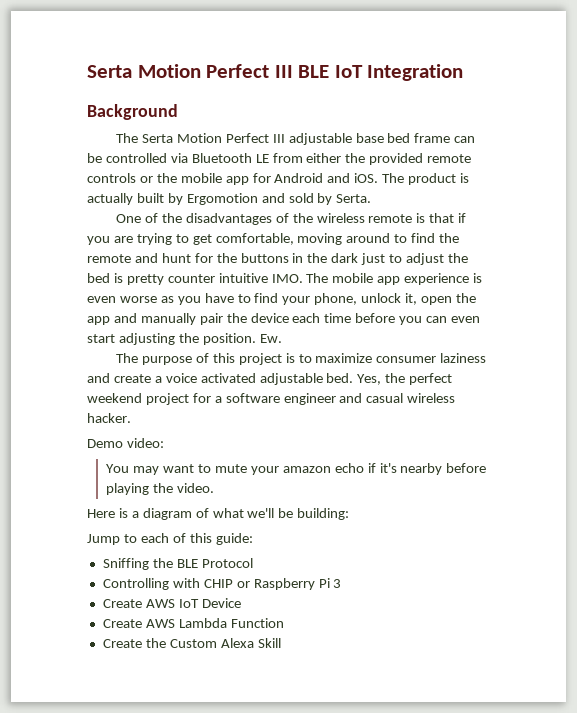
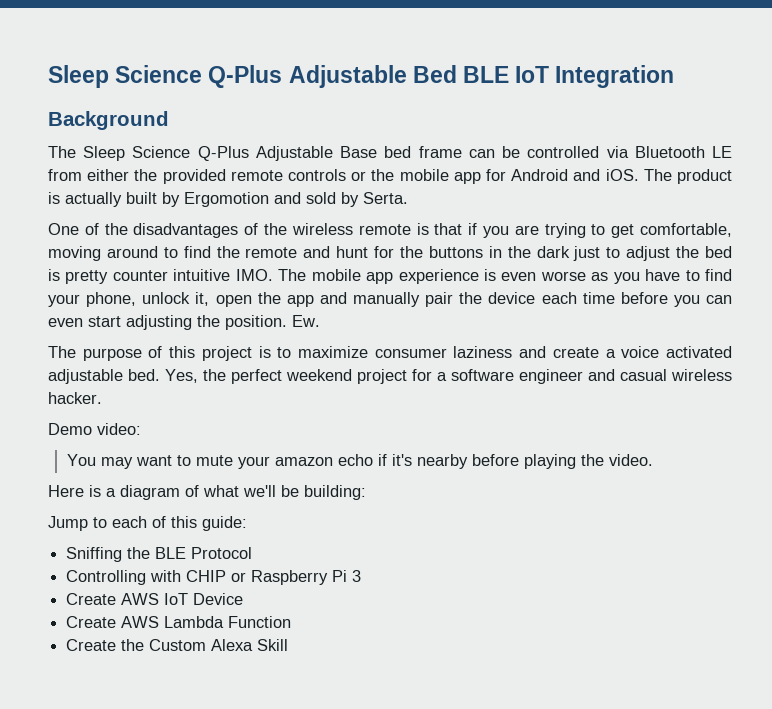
- Serta Motion Perfect III BLE IoT Integration
+ Sleep Science Q-Plus Adjustable Bed BLE IoT Integration
- The Serta Motion Perfect III adjustable base bed frame can be controlled via Bluetooth LE from either the provided remote controls or the mobile app for Android and iOS.
+ The Sleep Science Q-Plus Adjustable Base bed frame can be controlled via Bluetooth LE from either the provided remote controls or the mobile app for Android and iOS.

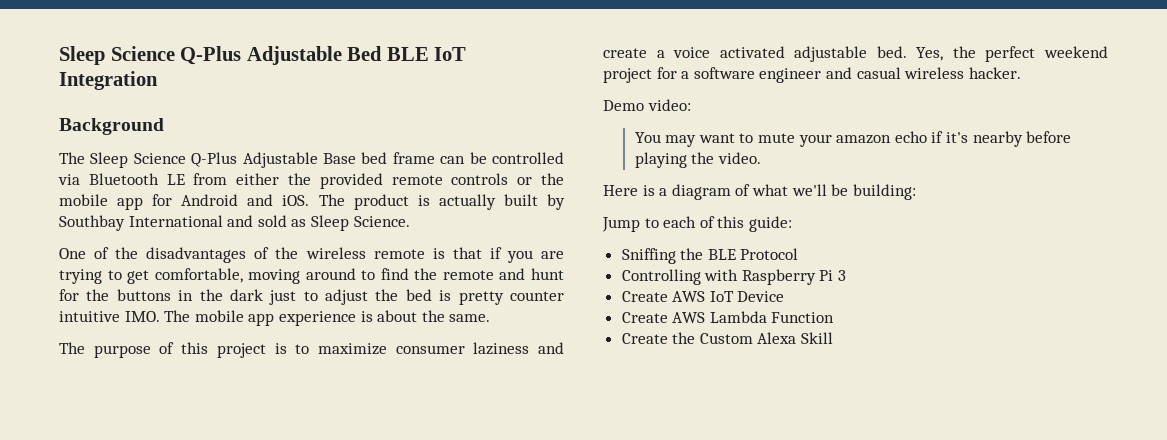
- The product is actually built by Ergomotion and sold by Serta.
+ The product is actually built by Southbay International and sold as Sleep Science.
- One of the disadvantages of the wireless remote is that if you are trying to get comfortable, moving around to find the remote and hunt for the buttons in the dark just to adjust the bed is pretty counter intuitive IMO. The mobile app experience is even worse as you have to find your phone, unlock it, open the app and manually pair the device each time before you can even start adjusting the position. Ew.
+ One of the disadvantages of the wireless remote is that if you are trying to get comfortable, moving around to find the remote and hunt for the buttons in the dark just to adjust the bed is pretty counter intuitive IMO. The mobile app experience is about the same.
- Controlling with CHIP or Raspberry Pi 3
+ Controlling with Raspberry Pi 3

